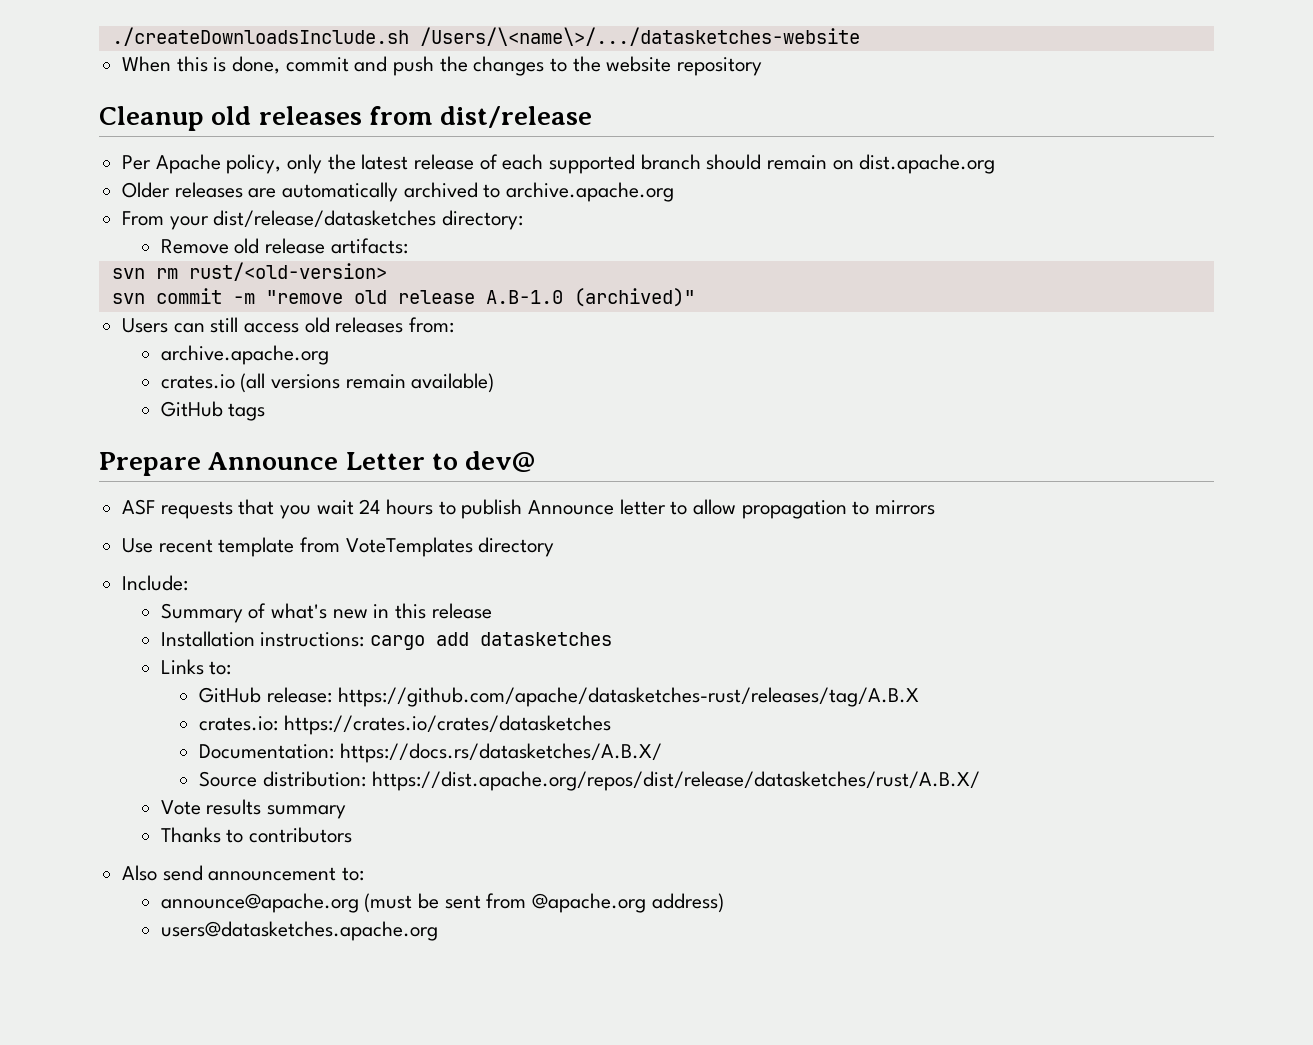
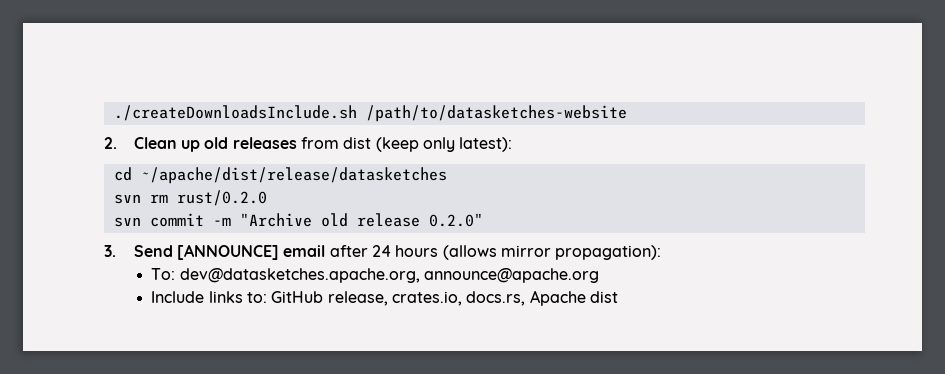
- ./createDownloadsInclude.sh /Users/\<name\>/.../datasketches-website
- When this is done, commit and push the changes to the website repository
- Cleanup old releases from dist/release
- Per Apache policy, only the latest release of each supported branch should remain on dist.apache.org
- Older releases are automatically archived to archive.apache.org
- From your dist/release/datasketches directory:
- Remove old release artifacts:
+ ./createDownloadsInclude.sh /path/to/datasketches-website
+ 2. Clean up old releases from dist (keep only latest):
+ cd ~/apache/dist/release/datasketches
- svn rm rust/<old-version>
+ svn rm rust/0.2.0
- svn commit -m "remove old release A.B-1.0 (archived)"
- Users can still access old releases from:
- archive.apache.org
- crates.io (all versions remain available)
- GitHub tags
- Prepare Announce Letter to dev@
- ASF requests that you wait 24 hours to publish Announce letter to allow propagation to mirrors
- Use recent template from VoteTemplates directory
- Include:
- Summary of what's new in this release
- Installation instructions: cargo add datasketches
- Links to:
- GitHub release: https://github.com/apache/datasketches-rust/releases/tag/A.B.X
- crates.io: https://crates.io/crates/datasketches
- Documentation: https://docs.rs/datasketches/A.B.X/
- Source distribution: https://dist.apache.org/repos/dist/release/datasketches/rust/A.B.X/
- Vote results summary
- Thanks to contributors
- Also send announcement to:
- announce@apache.org (must be sent from @apache.org address)
- users@datasketches.apache.org
+ svn commit -m "Archive old release 0.2.0"
+ 3. Send [ANNOUNCE] email after 24 hours (allows mirror propagation):
+ To: dev@datasketches.apache.org, announce@apache.org
+ Include links to: GitHub release, crates.io, docs.rs, Apache dist

